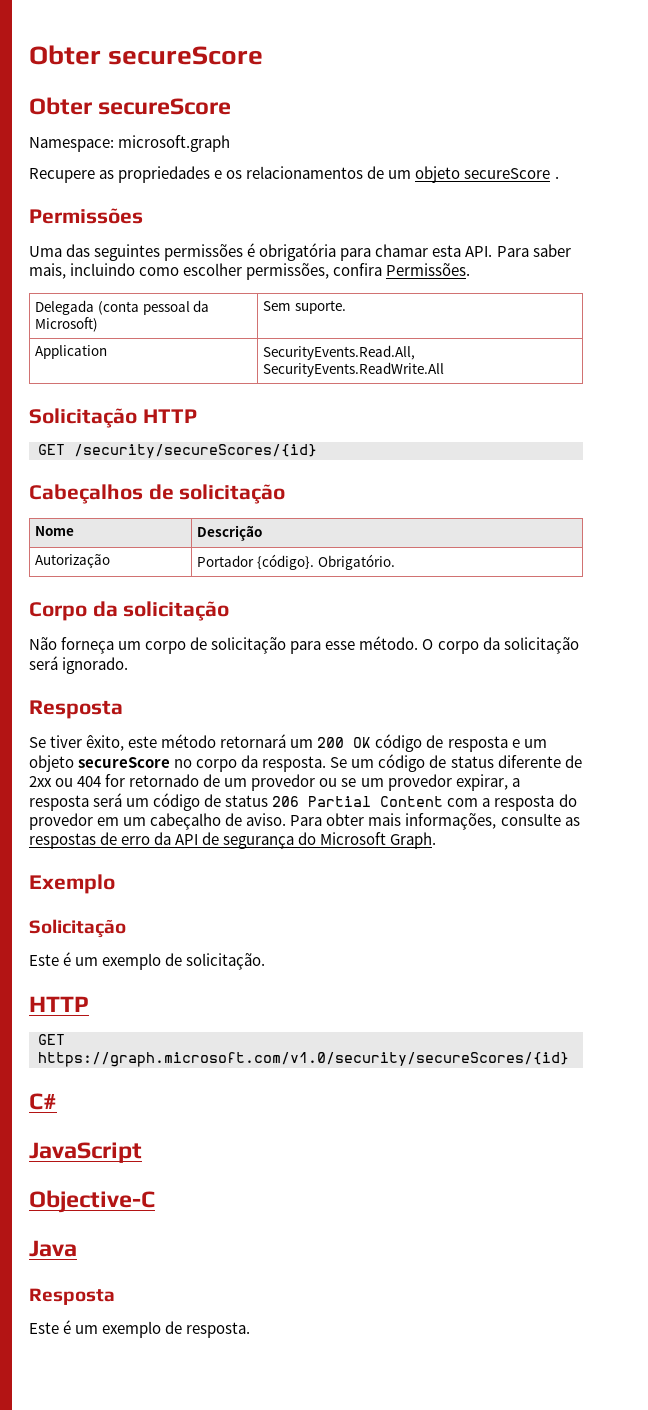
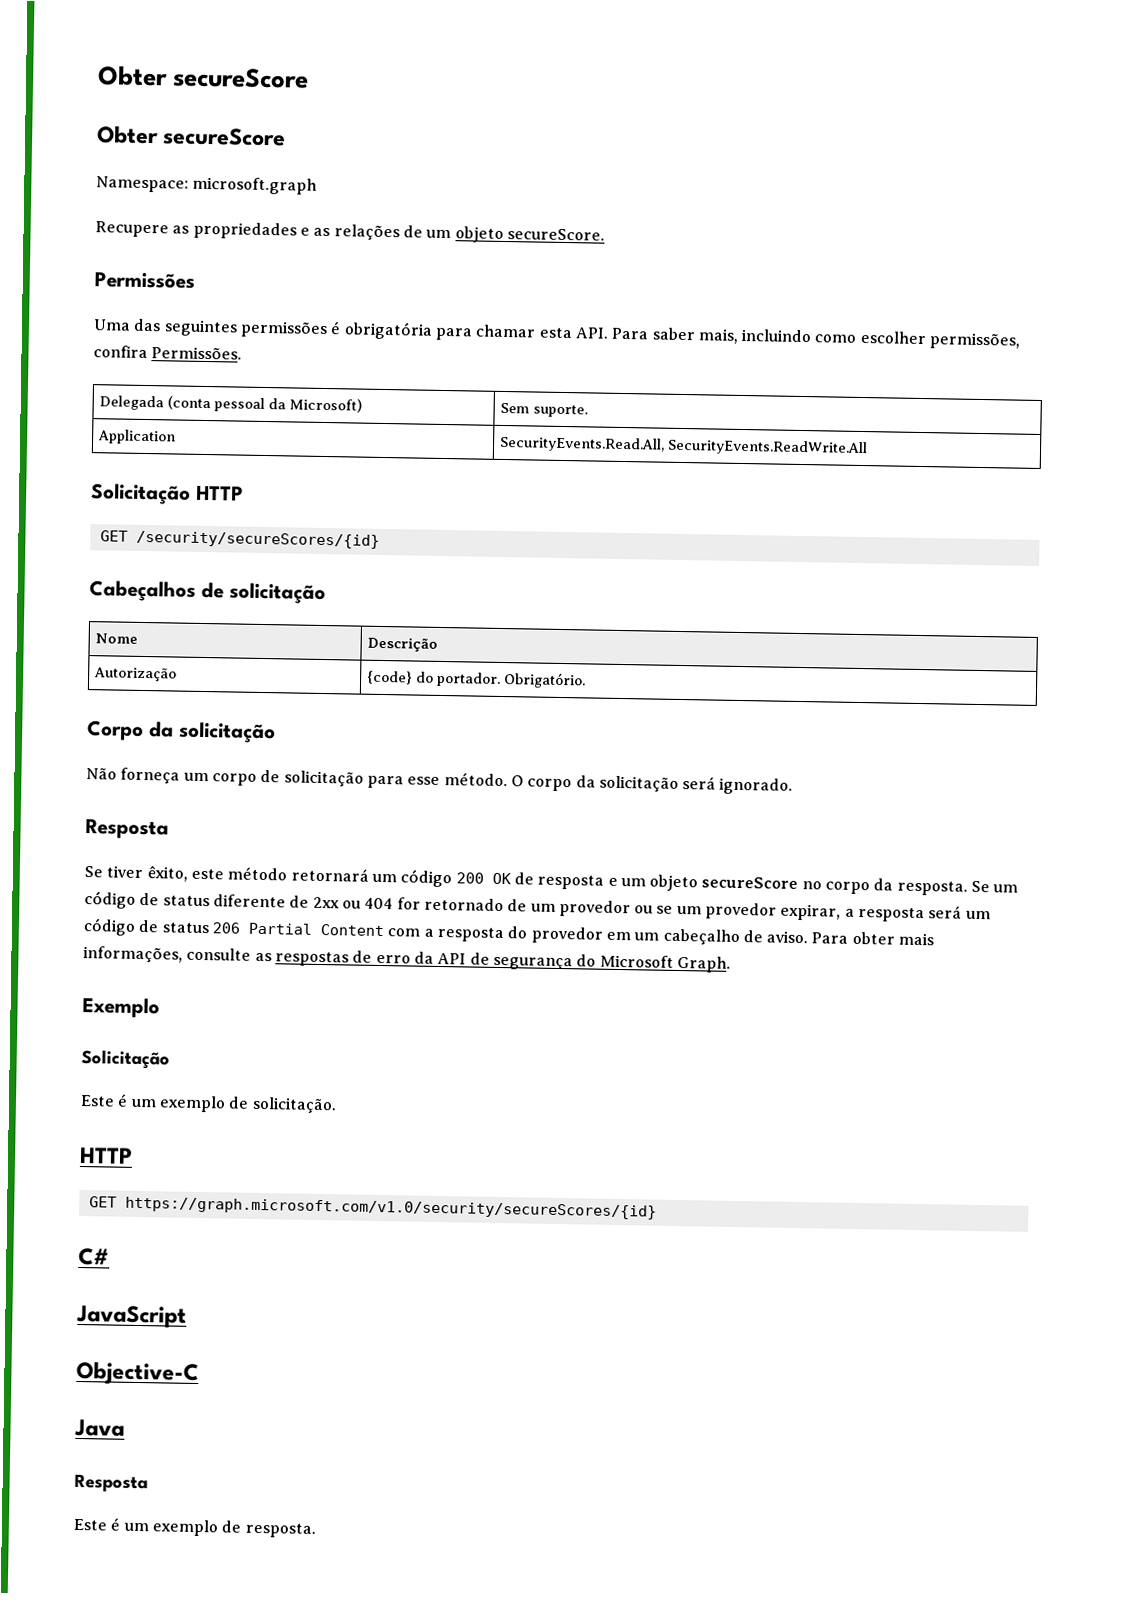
- Recupere as propriedades e os relacionamentos de um objeto secureScore .
+ Recupere as propriedades e as relações de um objeto secureScore.
- Autorização | Portador {código}. Obrigatório.
+ Autorização | {code} do portador. Obrigatório.
- Se tiver êxito, este método retornará um 200 OK código de resposta e um objeto secureScore no corpo da resposta.
+ Se tiver êxito, este método retornará um código 200 OK de resposta e um objeto secureScore no corpo da resposta.

